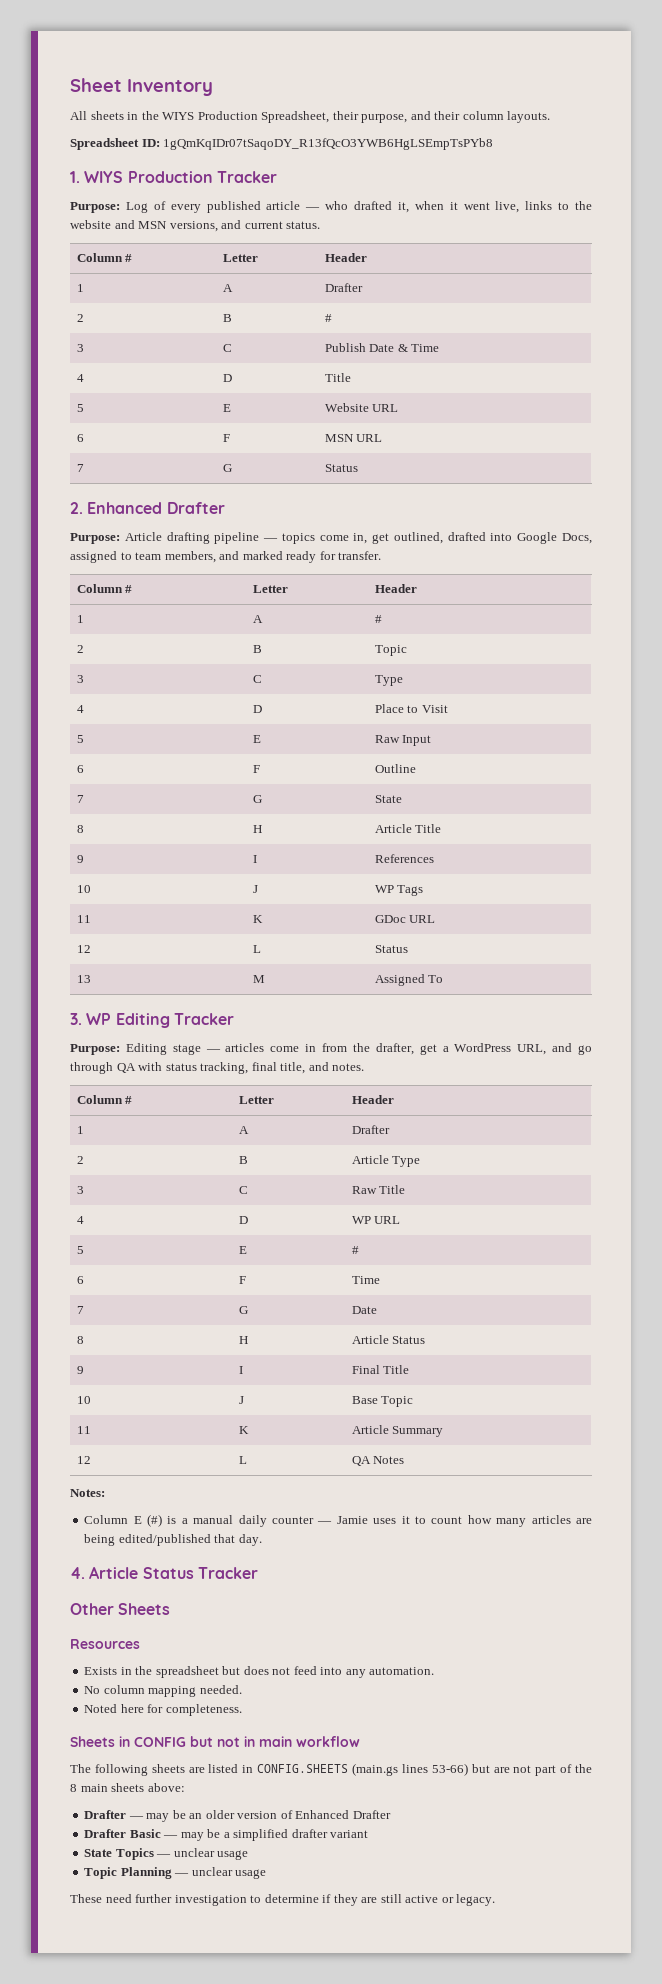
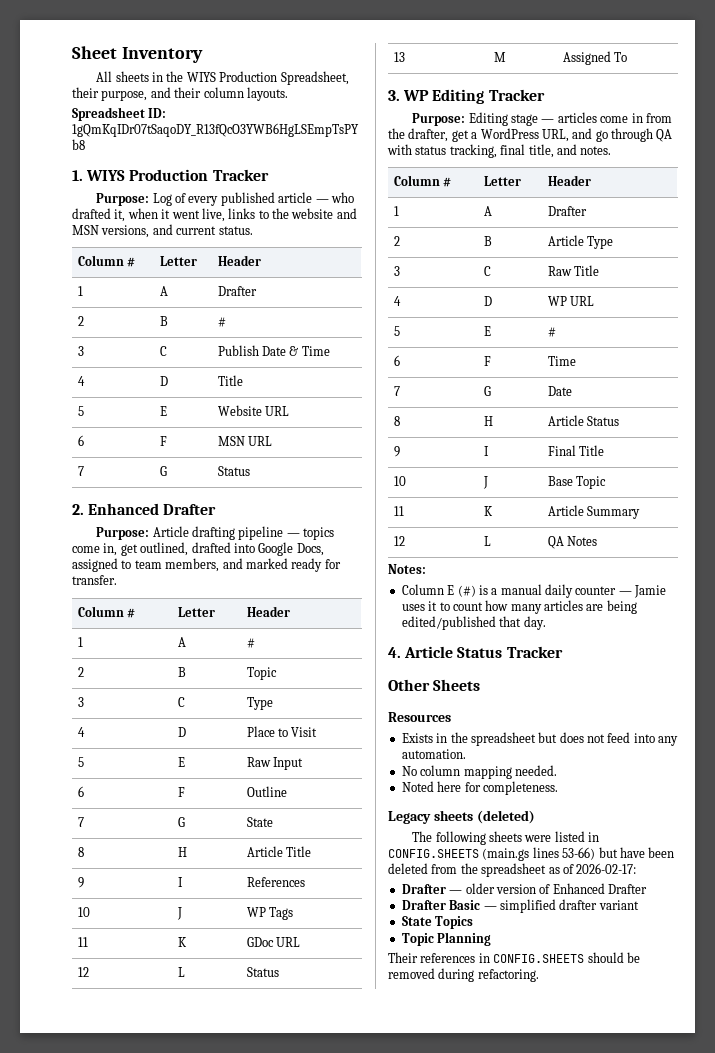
- Sheets in CONFIG but not in main workflow
+ Legacy sheets (deleted)
- The following sheets are listed in CONFIG.SHEETS (main.gs lines 53-66) but are not part of the 8 main sheets above:
+ The following sheets were listed in CONFIG.SHEETS (main.gs lines 53-66) but have been deleted from the spreadsheet as of 2026-02-17:
- Drafter — may be an older version of Enhanced Drafter
+ Drafter — older version of Enhanced Drafter
- Drafter Basic — may be a simplified drafter variant
+ Drafter Basic — simplified drafter variant
- State Topics — unclear usage
+ State Topics
- Topic Planning — unclear usage
- These need further investigation to determine if they are still active or legacy.
+ Topic Planning
+ Their references in CONFIG.SHEETS should be removed during refactoring.

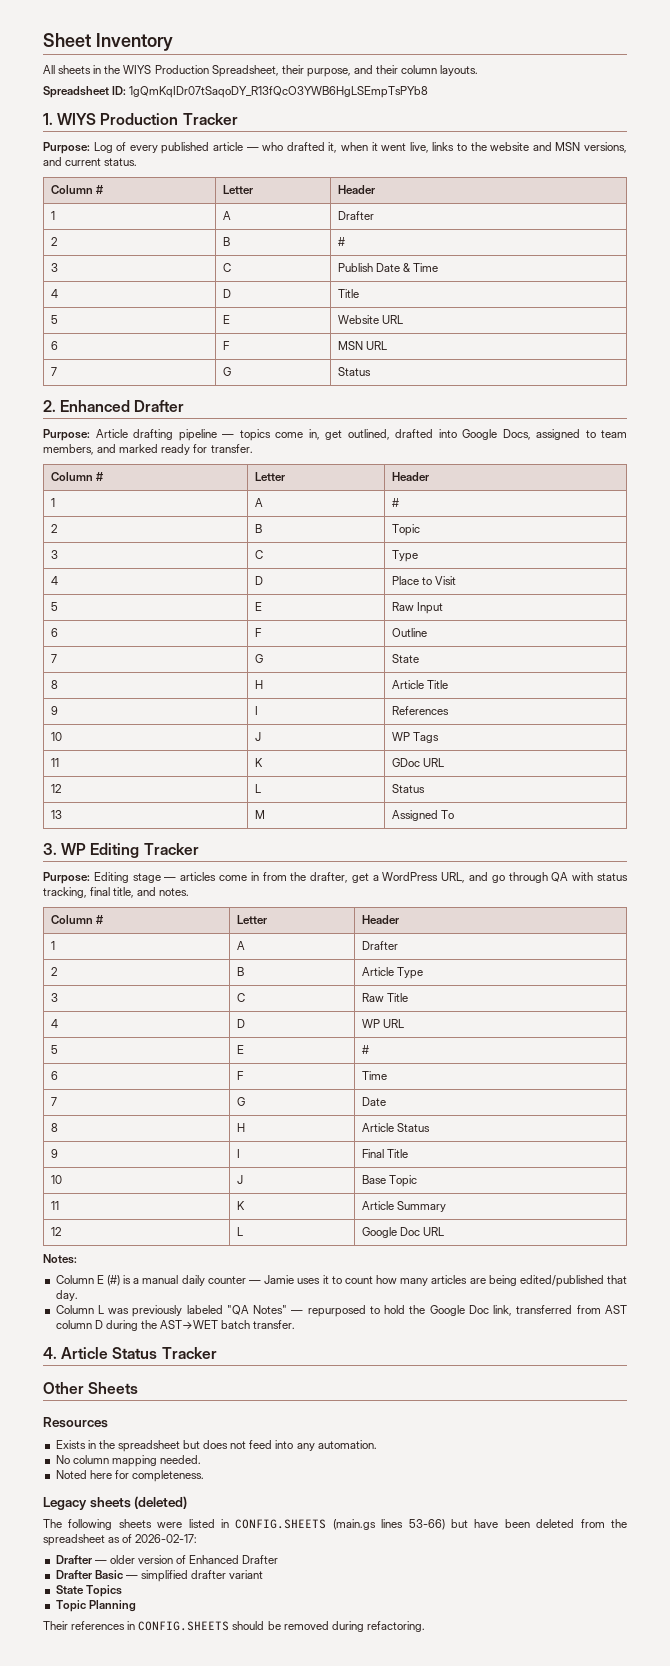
- 12 | L | QA Notes
+ 12 | L | Google Doc URL
+ Column L was previously labeled "QA Notes" — repurposed to hold the Google Doc link, transferred from AST column D during the AST→WET batch transfer.

